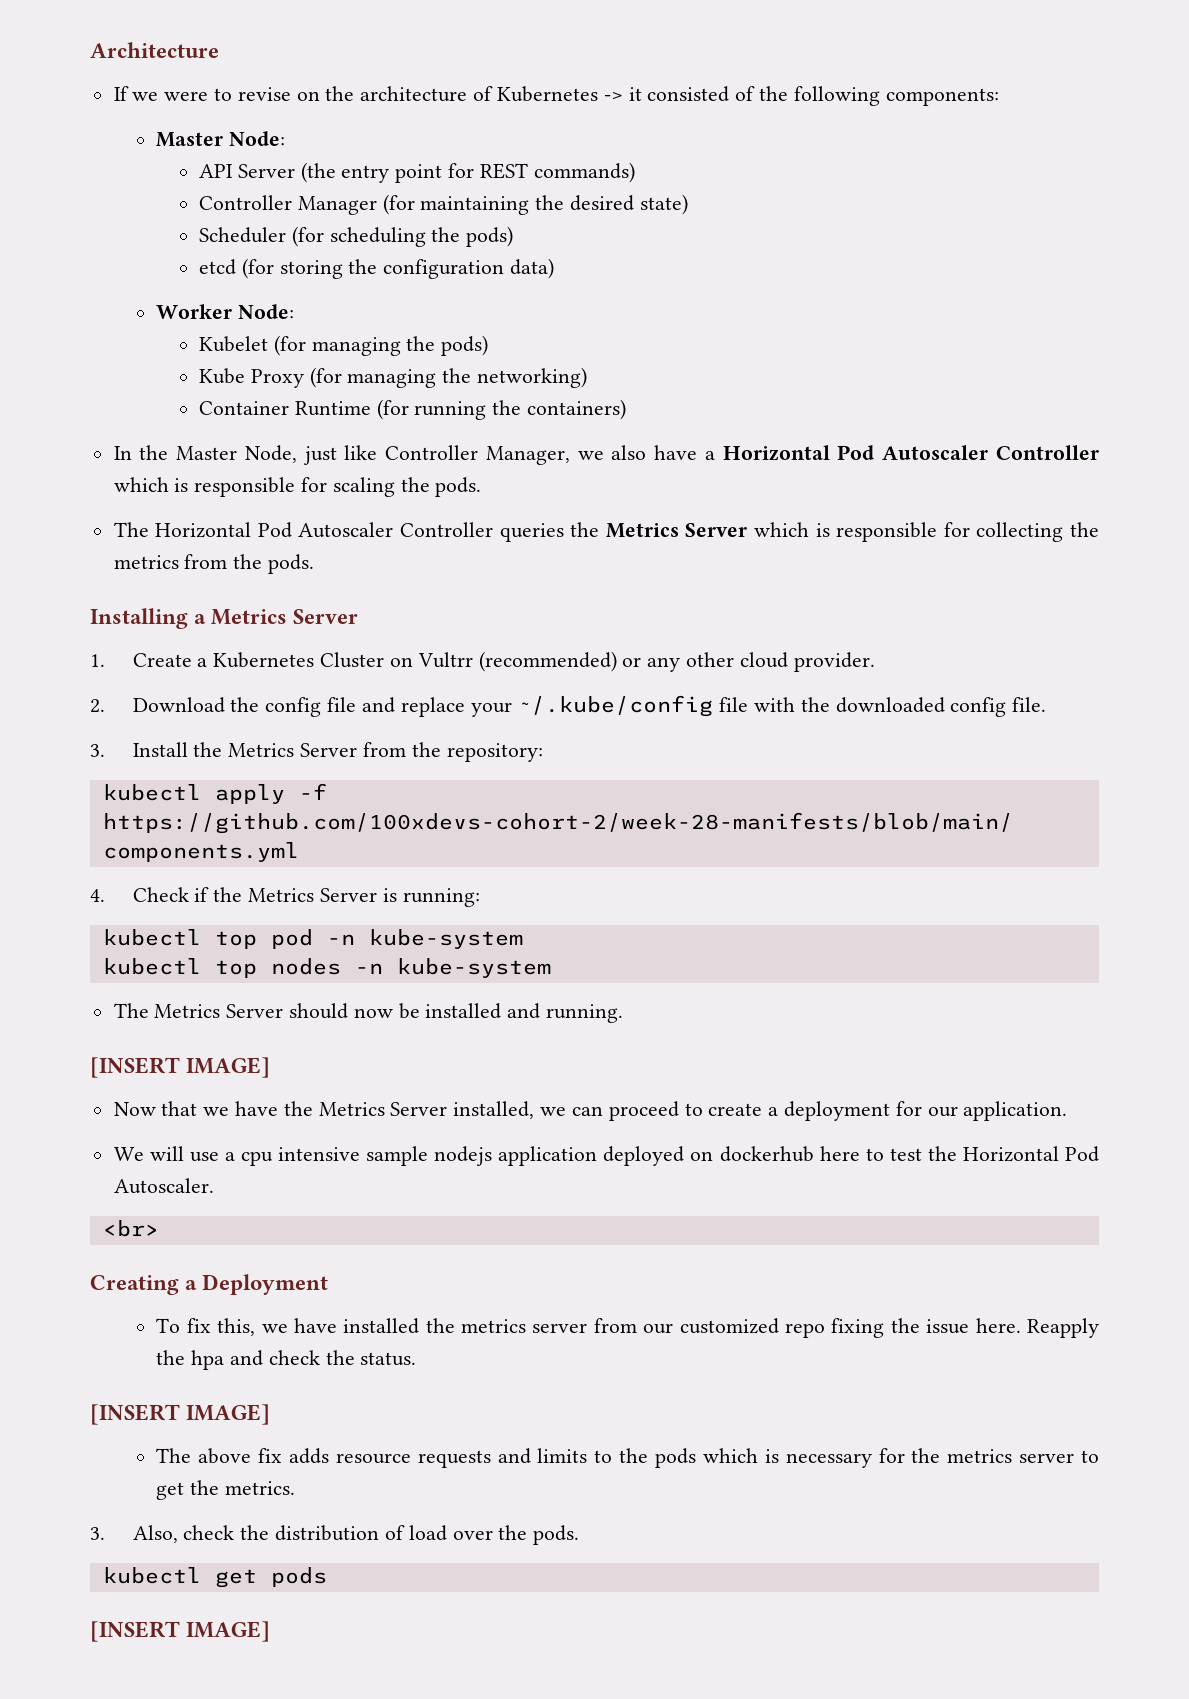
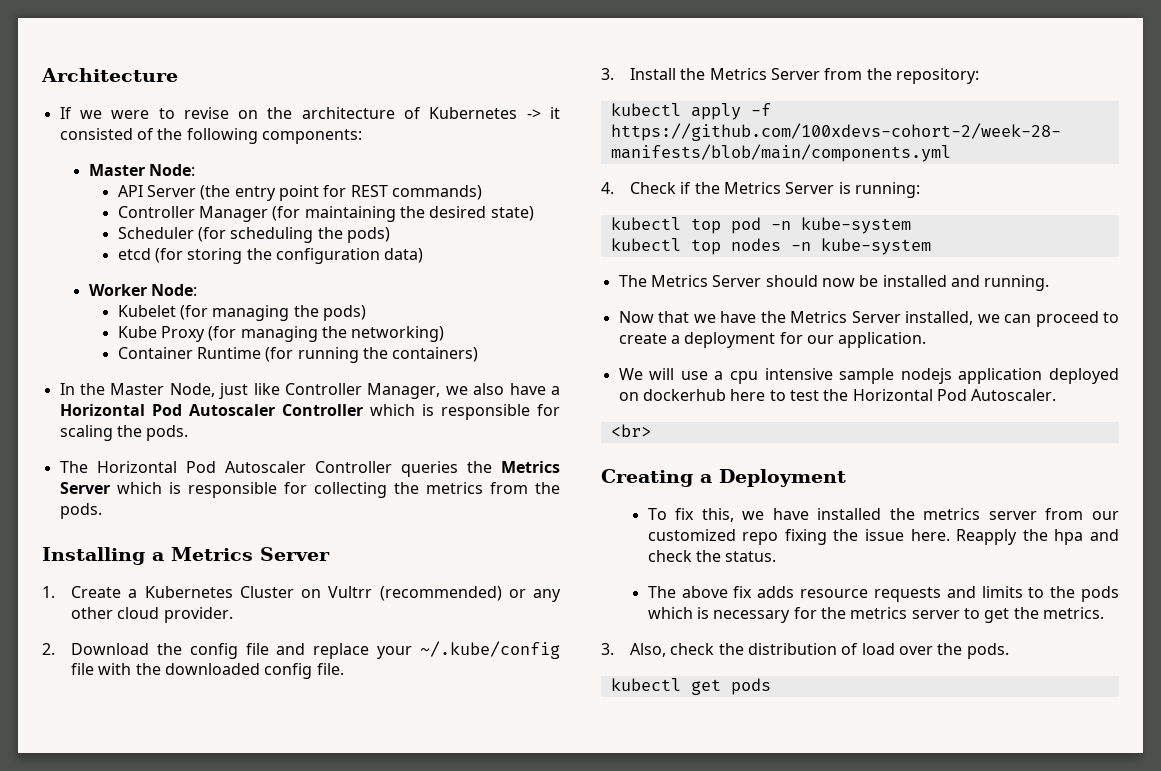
  The Metrics Server should now be installed and running.
- [INSERT IMAGE]
  Reapply the hpa and check the status.
- [INSERT IMAGE]
  kubectl get pods
- [INSERT IMAGE]

